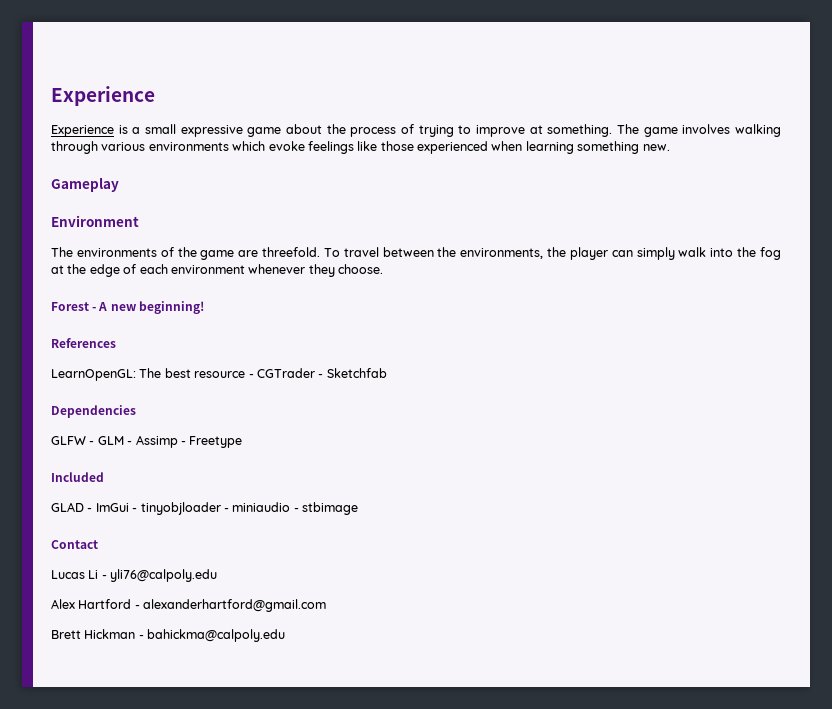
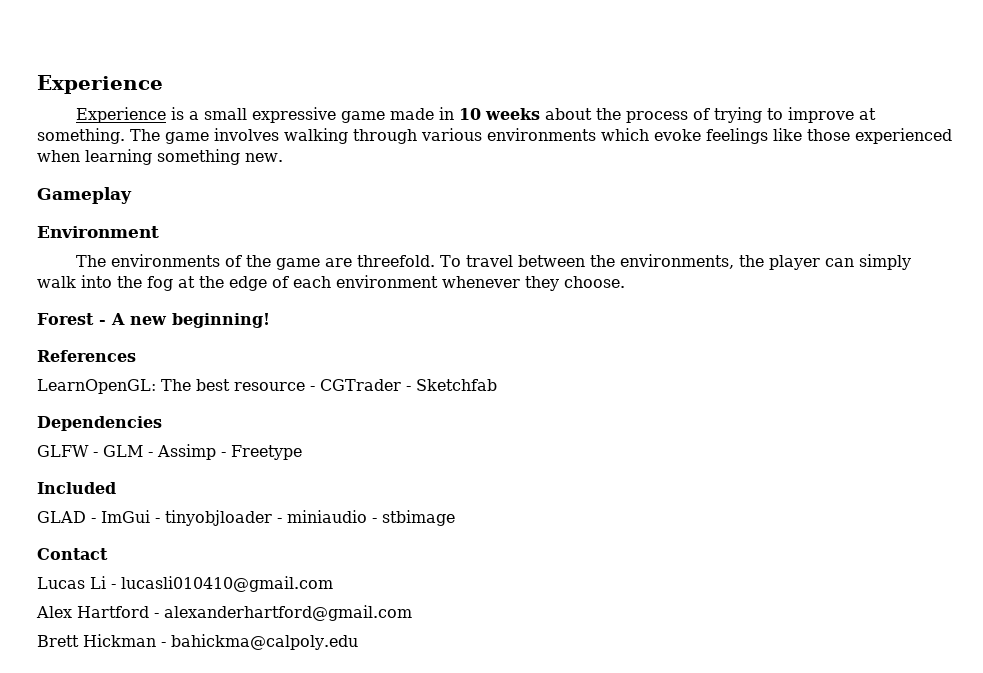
- Experience is a small expressive game about the process of trying to improve at something.
+ Experience is a small expressive game made in 10 weeks about the process of trying to improve at something.
- Lucas Li - yli76@calpoly.edu
+ Lucas Li - lucasli010410@gmail.com

